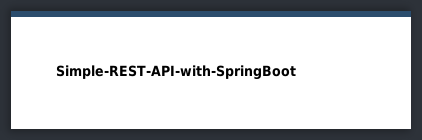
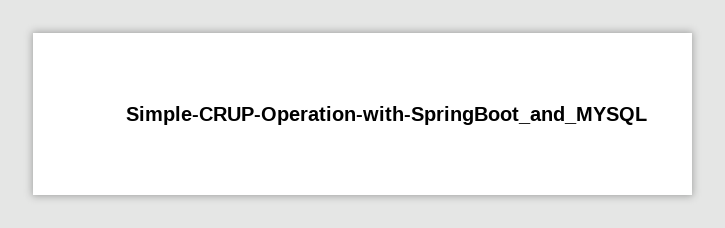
- Simple-REST-API-with-SpringBoot
+ Simple-CRUP-Operation-with-SpringBoot_and_MYSQL

